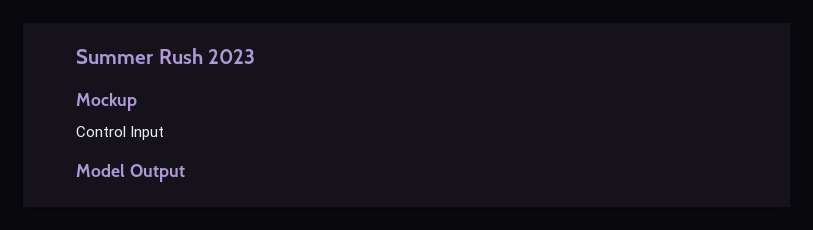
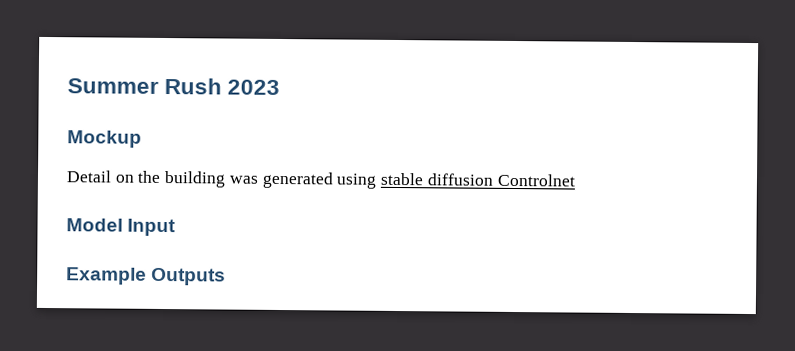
- Control Input
+ Detail on the building was generated using stable diffusion Controlnet
+ Model Input
- Model Output
+ Example Outputs

